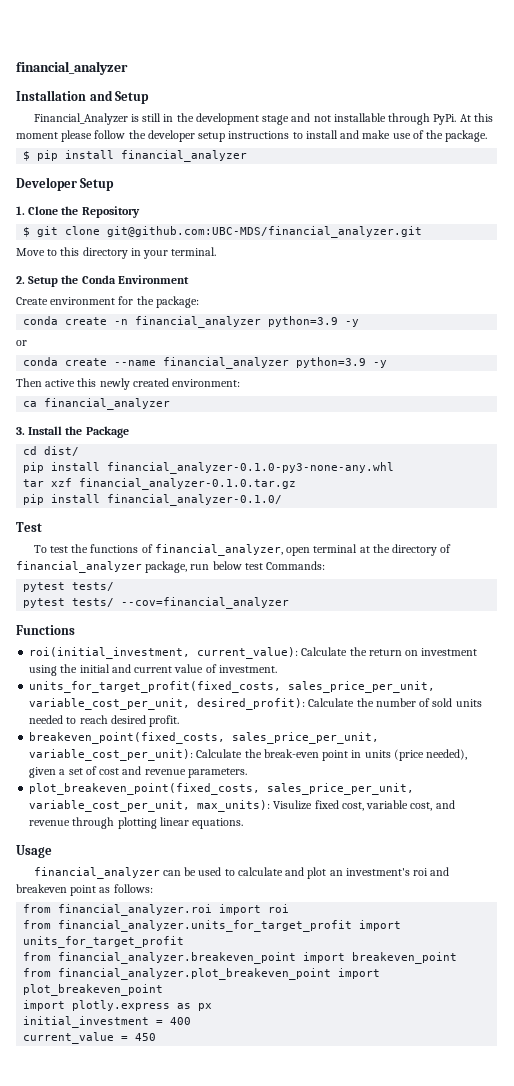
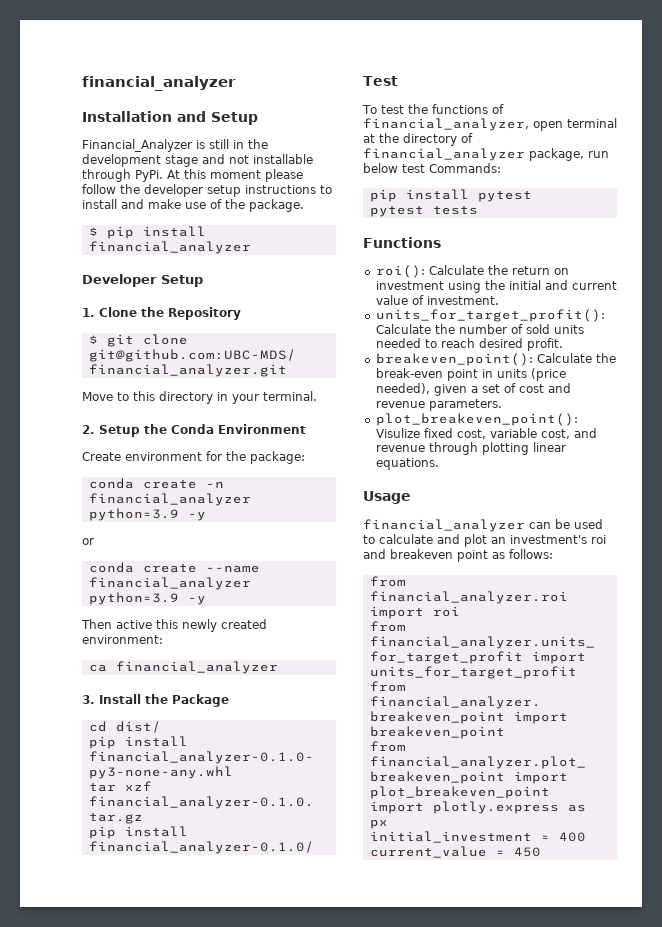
  To test the functions of financial_analyzer, open terminal at the directory of financial_analyzer package, run below test Commands:
- pytest tests/
- pytest tests/ --cov=financial_analyzer
+ pip install pytest
+ pytest tests
- roi(initial_investment, current_value): Calculate the return on investment using the initial and current value of investment.
+ roi(): Calculate the return on investment using the initial and current value of investment.
- units_for_target_profit(fixed_costs, sales_price_per_unit, variable_cost_per_unit, desired_profit): Calculate the number of sold units needed to reach desired profit.
+ units_for_target_profit(): Calculate the number of sold units needed to reach desired profit.
- breakeven_point(fixed_costs, sales_price_per_unit, variable_cost_per_unit): Calculate the break-even point in units (price needed), given a set of cost and revenue parameters.
+ breakeven_point(): Calculate the break-even point in units (price needed), given a set of cost and revenue parameters.
- plot_breakeven_point(fixed_costs, sales_price_per_unit, variable_cost_per_unit, max_units): Visulize fixed cost, variable cost, and revenue through plotting linear equations.
+ plot_breakeven_point(): Visulize fixed cost, variable cost, and revenue through plotting linear equations.

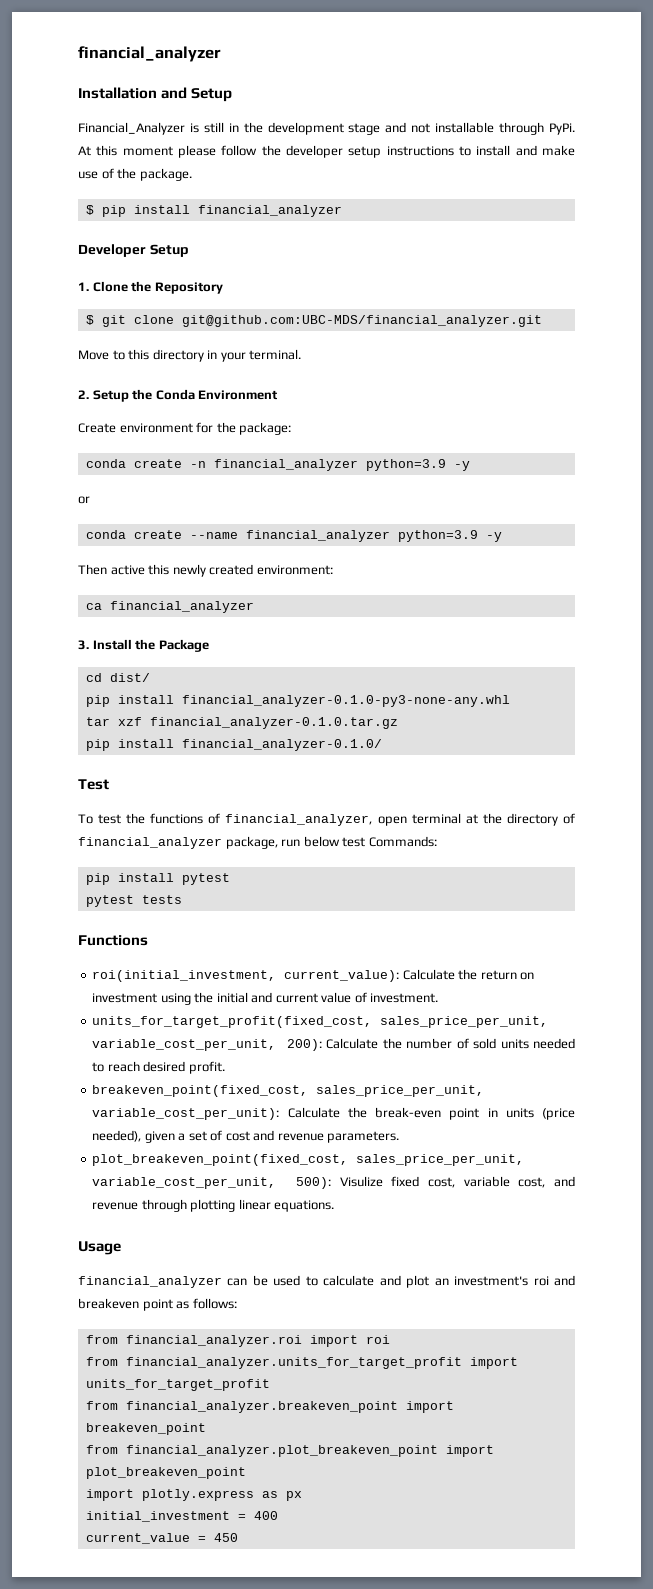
- roi(): Calculate the return on investment using the initial and current value of investment.
+ roi(initial_investment, current_value): Calculate the return on investment using the initial and current value of investment.
- units_for_target_profit(): Calculate the number of sold units needed to reach desired profit.
+ units_for_target_profit(fixed_cost, sales_price_per_unit, variable_cost_per_unit, 200): Calculate the number of sold units needed to reach desired profit.
- breakeven_point(): Calculate the break-even point in units (price needed), given a set of cost and revenue parameters.
+ breakeven_point(fixed_cost, sales_price_per_unit, variable_cost_per_unit): Calculate the break-even point in units (price needed), given a set of cost and revenue parameters.
- plot_breakeven_point(): Visulize fixed cost, variable cost, and revenue through plotting linear equations.
+ plot_breakeven_point(fixed_cost, sales_price_per_unit, variable_cost_per_unit, 500): Visulize fixed cost, variable cost, and revenue through plotting linear equations.

